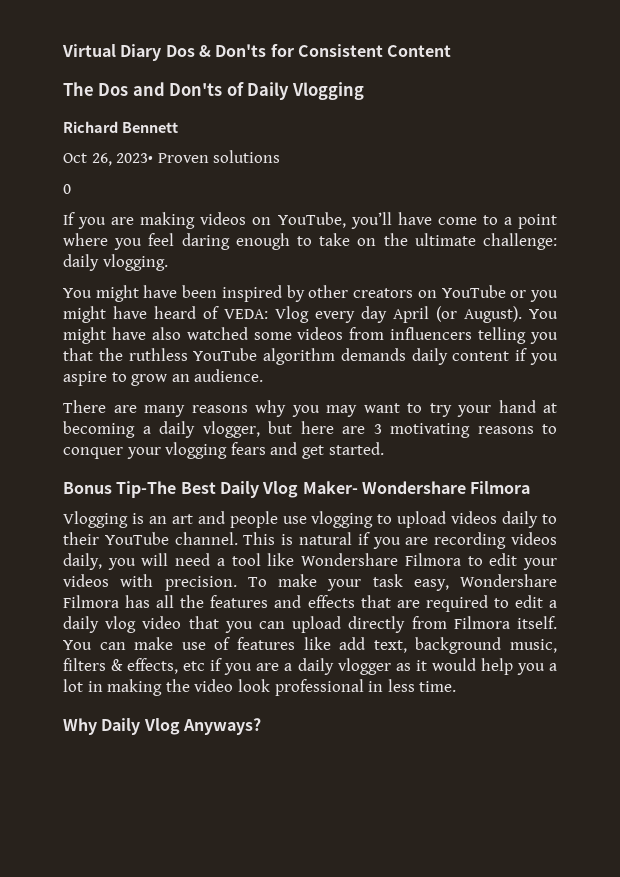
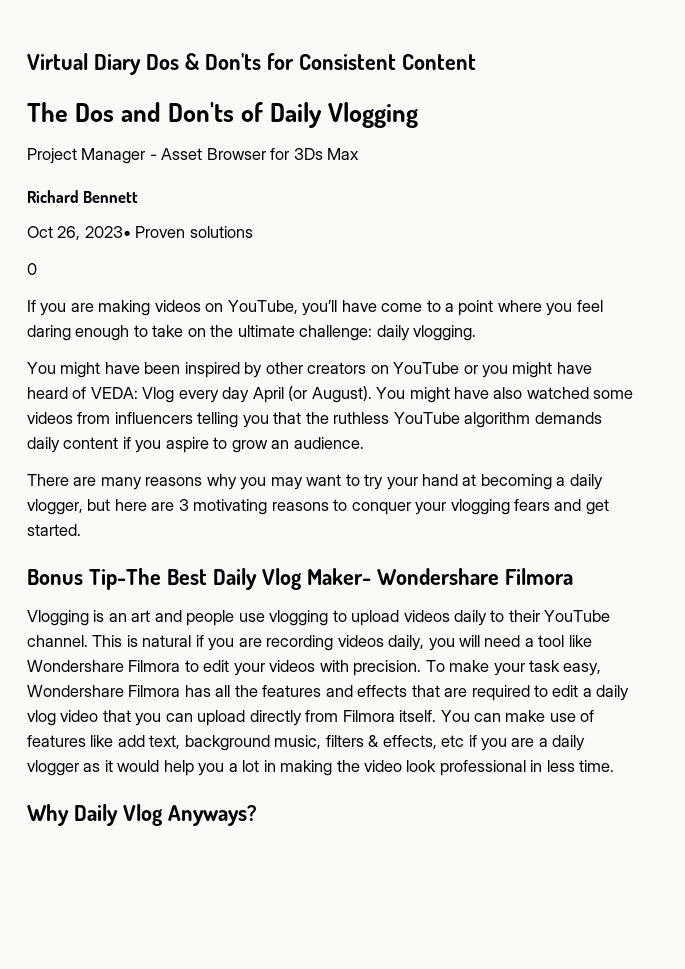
+ Project Manager - Asset Browser for 3Ds Max

